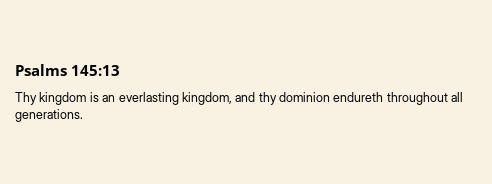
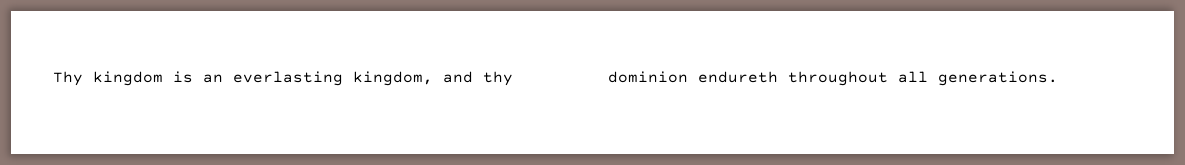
- Psalms 145:13

